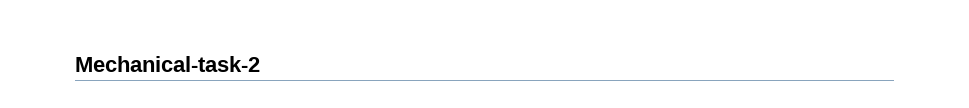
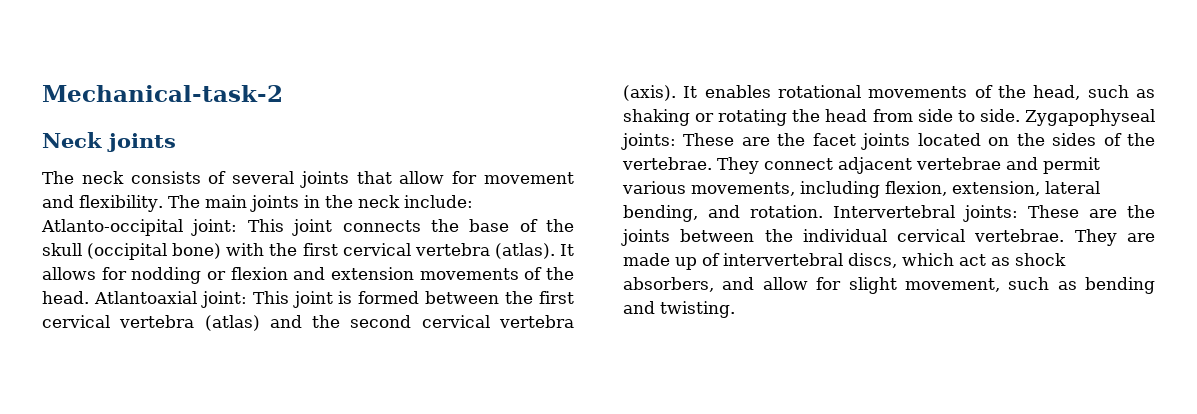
+ Neck joints
+ The neck consists of several joints that allow for movement and flexibility. The main joints in the neck include: Atlanto-occipital joint: This joint connects the base of the skull (occipital bone) with the first cervical vertebra (atlas). It allows for nodding or flexion and extension movements of the head. Atlantoaxial joint: This joint is formed between the first cervical vertebra (atlas) and the second cervical vertebra (axis). It enables rotational movements of the head, such as shaking or rotating the head from side to side. Zygapophyseal joints: These are the facet joints located on the sides of the vertebrae. They connect adjacent vertebrae and permit various movements, including flexion, extension, lateral bending, and rotation. Intervertebral joints: These are the joints between the individual cervical vertebrae. They are made up of intervertebral discs, which act as shock absorbers, and allow for slight movement, such as bending and twisting.

